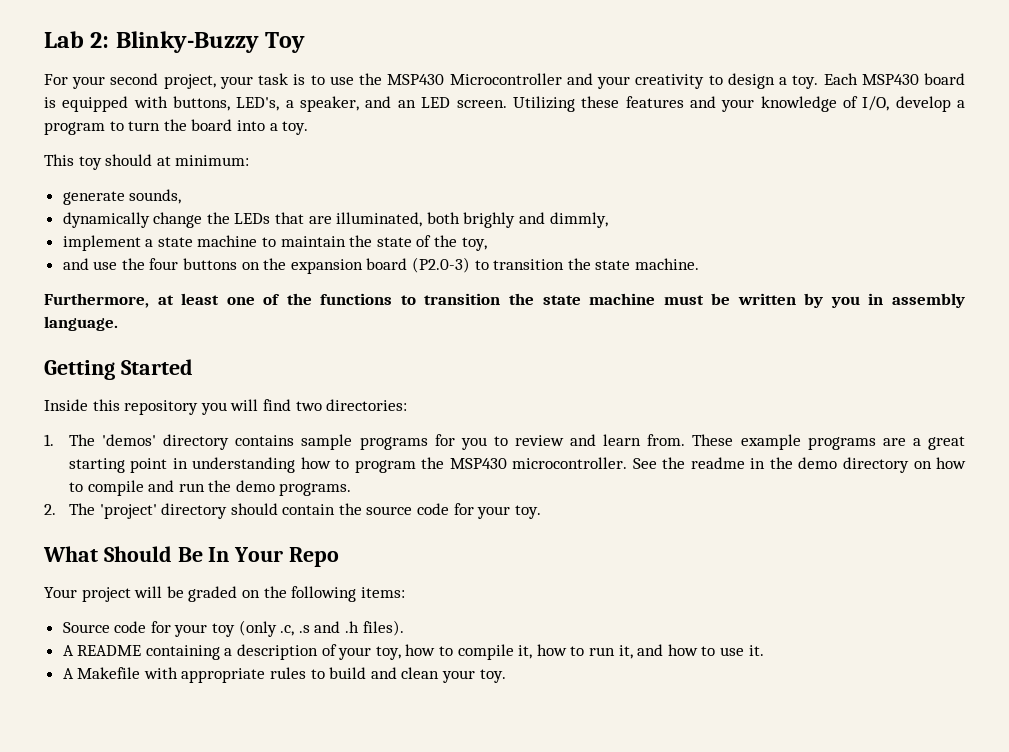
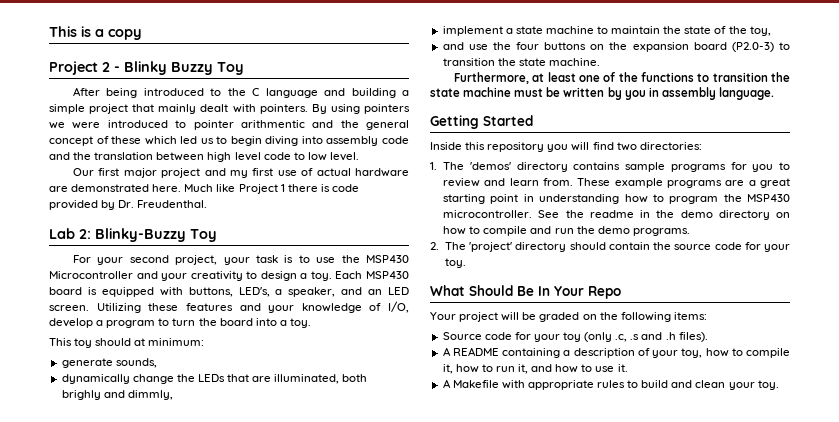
+ This is a copy
+ Project 2 - Blinky Buzzy Toy
+ After being introduced to the C language and building a simple project that mainly dealt with pointers. By using pointers we were introduced to pointer arithmentic and the general concept of these which led us to begin diving into assembly code and the translation between high level code to low level.
+ Our first major project and my first use of actual hardware are demonstrated here. Much like Project 1 there is code provided by Dr. Freudenthal.

